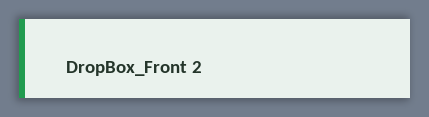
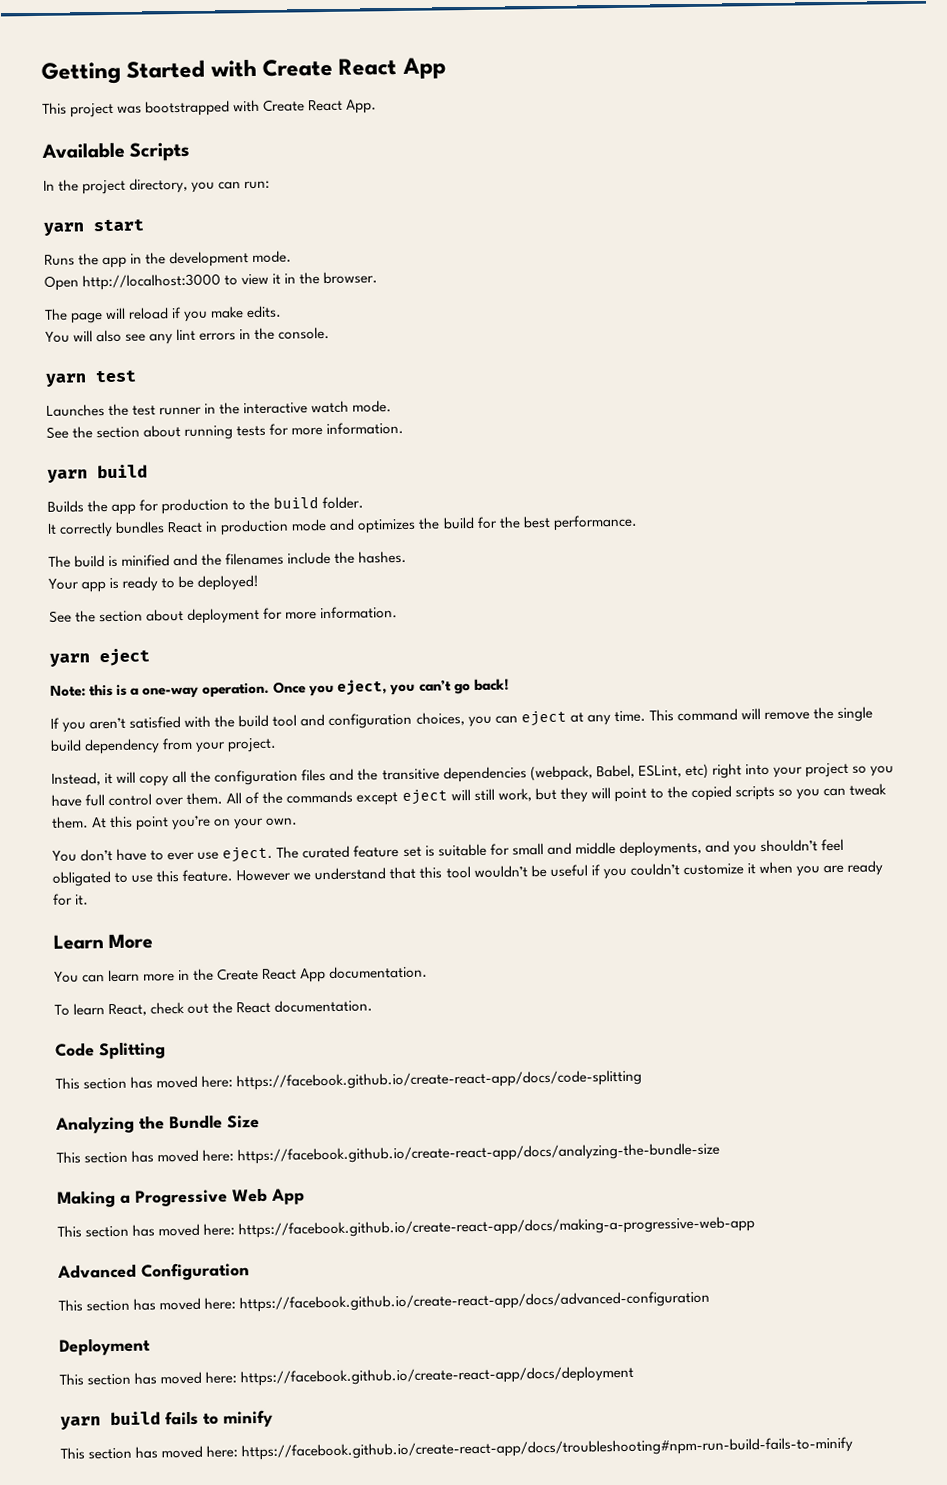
- DropBox_Front 2
+ Getting Started with Create React App
+ This project was bootstrapped with Create React App.
+ Available Scripts
+ In the project directory, you can run:
+ yarn start
+ Runs the app in the development mode.
+ Open http://localhost:3000 to view it in the browser.
+ The page will reload if you make edits.
+ You will also see any lint errors in the console.
+ yarn test
+ Launches the test runner in the interactive watch mode.
+ See the section about running tests for more information.
+ yarn build
+ Builds the app for production to the build folder.
+ It correctly bundles React in production mode and optimizes the build for the best performance.
+ The build is minified and the filenames include the hashes.
+ Your app is ready to be deployed!
+ See the section about deployment for more information.
+ yarn eject
+ Note: this is a one-way operation. Once you eject, you can’t go back!
+ If you aren’t satisfied with the build tool and configuration choices, you can eject at any time. This command will remove the single build dependency from your project.
+ Instead, it will copy all the configuration files and the transitive dependencies (webpack, Babel, ESLint, etc) right into your project so you have full control over them. All of the commands except eject will still work, but they will point to the copied scripts so you can tweak them. At this point you’re on your own.
+ You don’t have to ever use eject. The curated feature set is suitable for small and middle deployments, and you shouldn’t feel obligated to use this feature. However we understand that this tool wouldn’t be useful if you couldn’t customize it when you are ready for it.
+ Learn More
+ You can learn more in the Create React App documentation.
+ To learn React, check out the React documentation.
+ Code Splitting
+ This section has moved here: https://facebook.github.io/create-react-app/docs/code-splitting
+ Analyzing the Bundle Size
+ This section has moved here: https://facebook.github.io/create-react-app/docs/analyzing-the-bundle-size
+ Making a Progressive Web App
+ This section has moved here: https://facebook.github.io/create-react-app/docs/making-a-progressive-web-app
+ Advanced Configuration
+ This section has moved here: https://facebook.github.io/create-react-app/docs/advanced-configuration
+ Deployment
+ This section has moved here: https://facebook.github.io/create-react-app/docs/deployment
+ yarn build fails to minify
+ This section has moved here: https://facebook.github.io/create-react-app/docs/troubleshooting#npm-run-build-fails-to-minify

